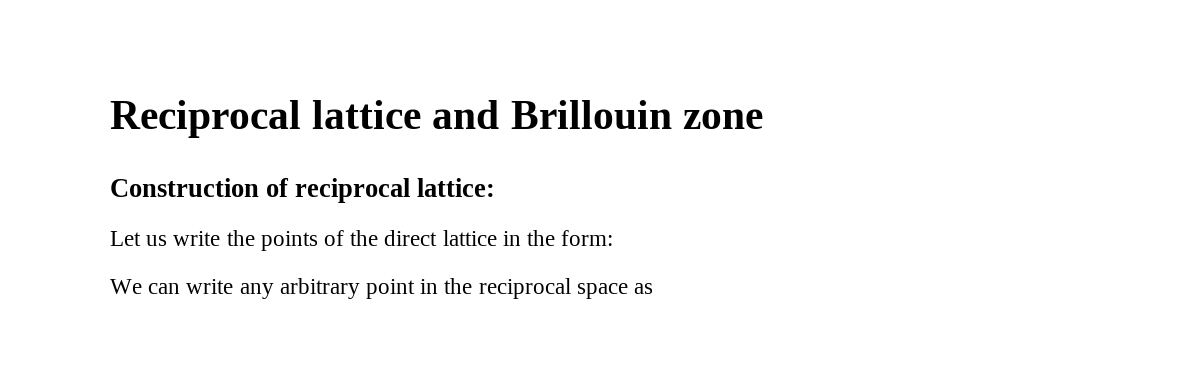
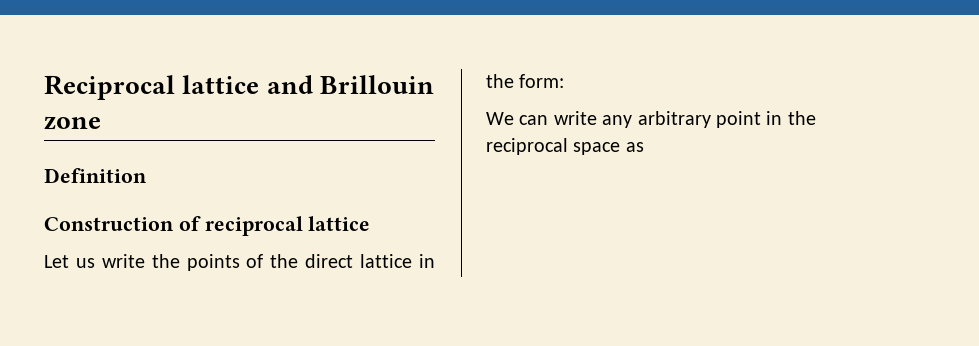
+ Definition
- Construction of reciprocal lattice:
+ Construction of reciprocal lattice

